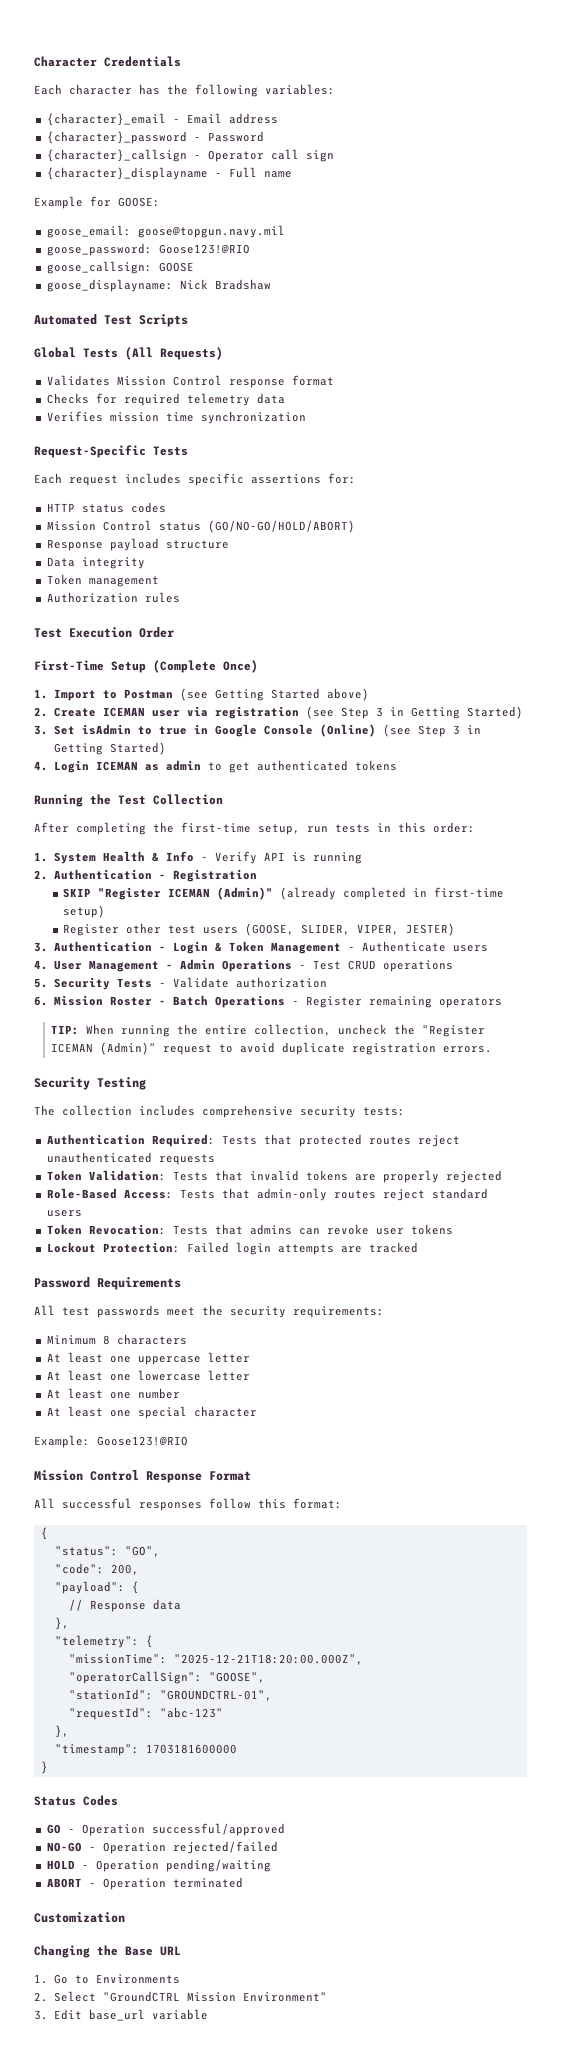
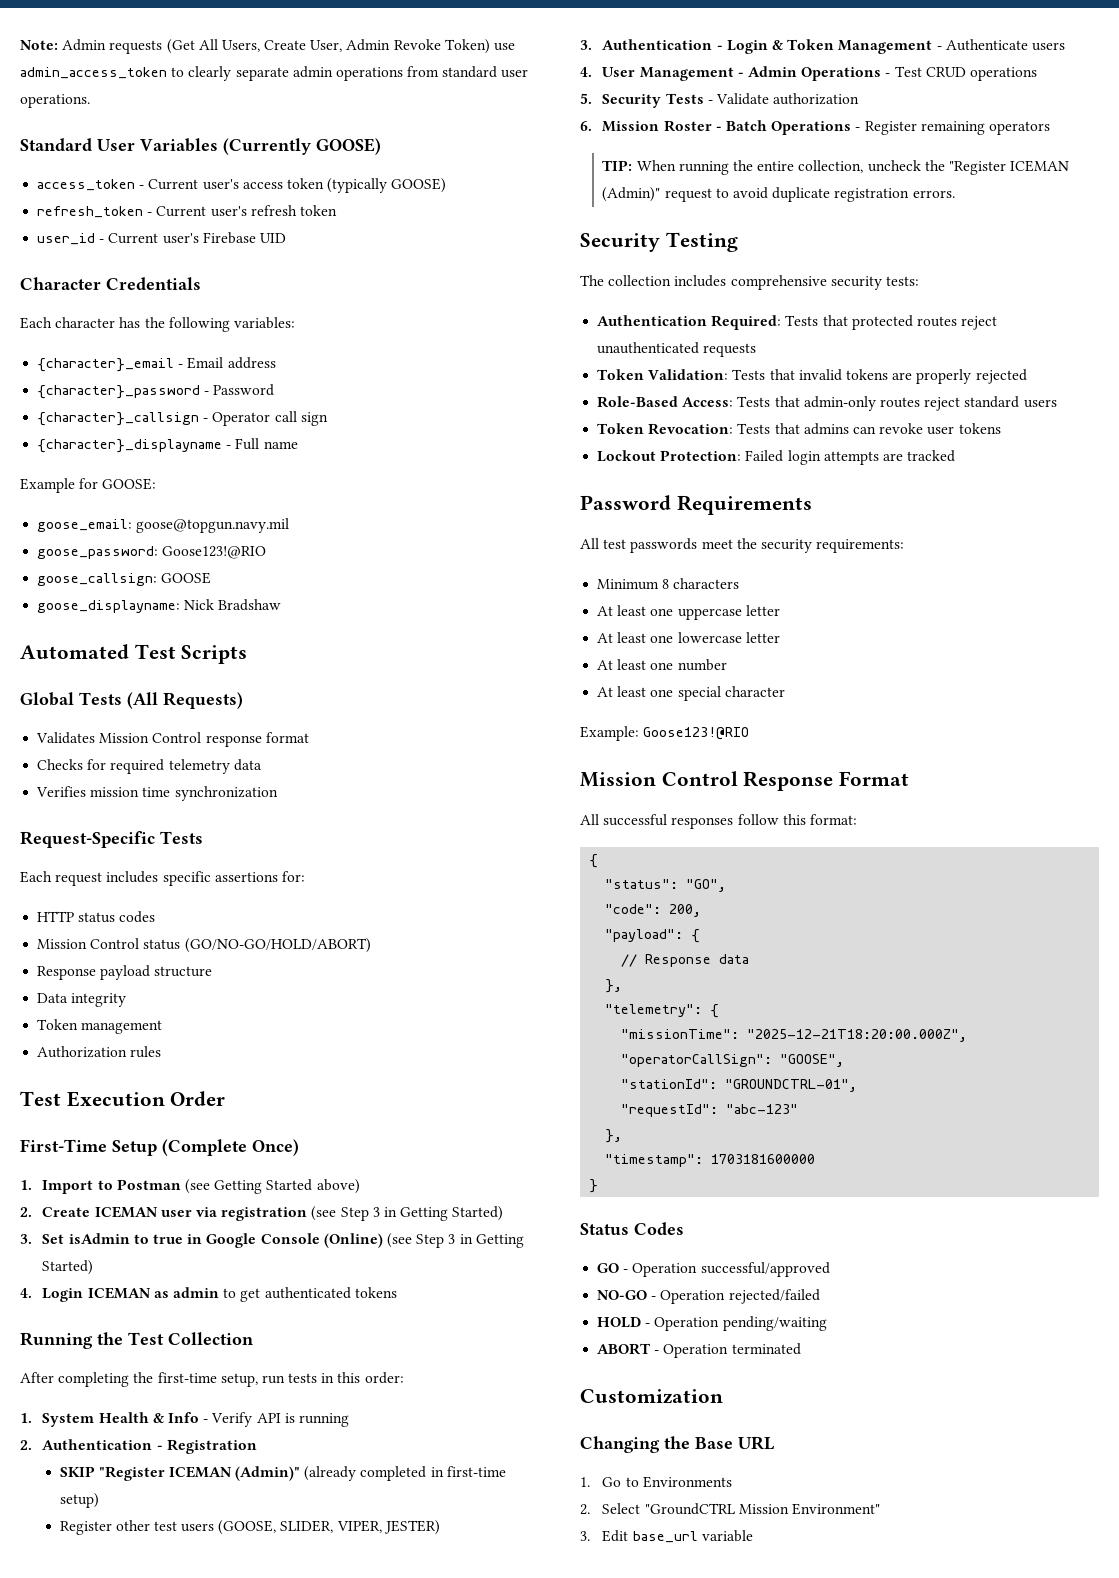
+ Note: Admin requests (Get All Users, Create User, Admin Revoke Token) use admin_access_token to clearly separate admin operations from standard user operations.
+ Standard User Variables (Currently GOOSE)
+ access_token - Current user's access token (typically GOOSE)
+ refresh_token - Current user's refresh token
+ user_id - Current user's Firebase UID

